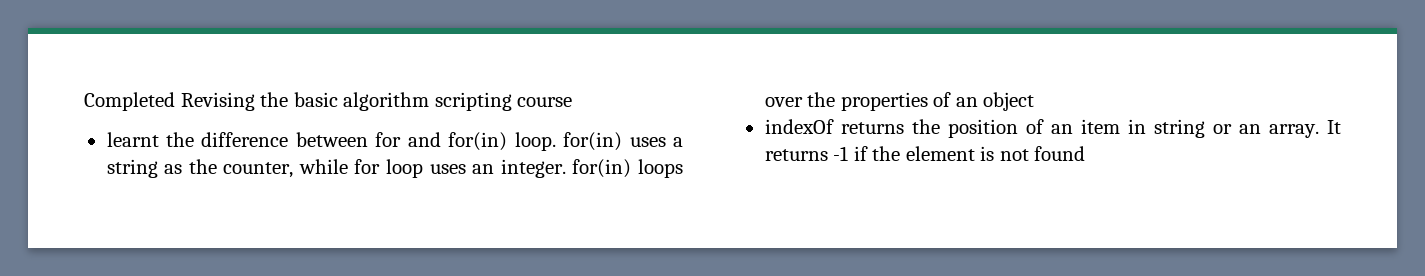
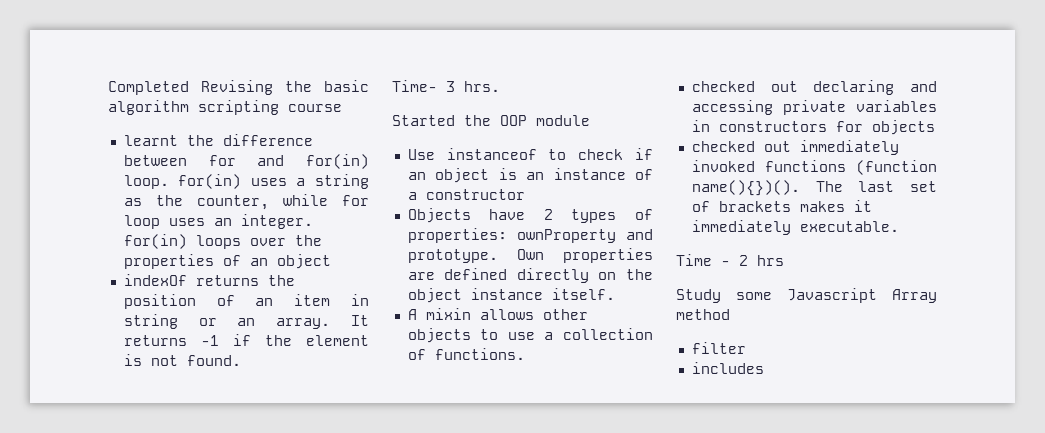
- It returns -1 if the element is not found
+ It returns -1 if the element is not found.
+ Time- 3 hrs.
+ Started the OOP module
+ Use instanceof to check if an object is an instance of a constructor
+ Objects have 2 types of properties: ownProperty and prototype. Own properties are defined directly on the object instance itself.
+ A mixin allows other objects to use a collection of functions.
+ checked out declaring and accessing private variables in constructors for objects
+ checked out immediately invoked functions (function name(){})(). The last set of brackets makes it immediately executable.
+ Time - 2 hrs
+ Study some Javascript Array method
+ filter
+ includes

